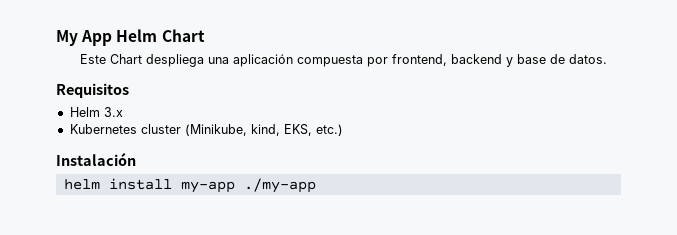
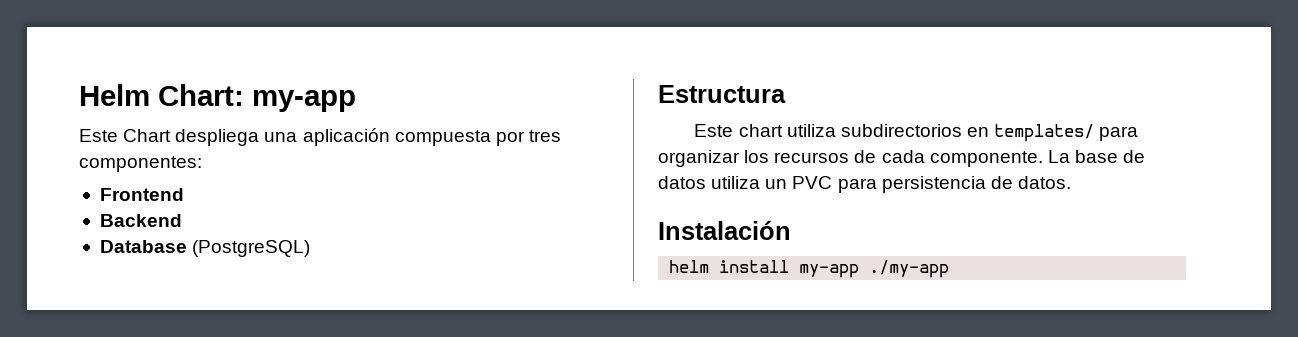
- My App Helm Chart
+ Helm Chart: my-app
- Este Chart despliega una aplicación compuesta por frontend, backend y base de datos.
- Requisitos
- Helm 3.x
- Kubernetes cluster (Minikube, kind, EKS, etc.)
+ Este Chart despliega una aplicación compuesta por tres componentes:
+ Frontend
+ Backend
+ Database (PostgreSQL)
+ Estructura
+ Este chart utiliza subdirectorios en templates/ para organizar los recursos de cada componente. La base de datos utiliza un PVC para persistencia de datos.

